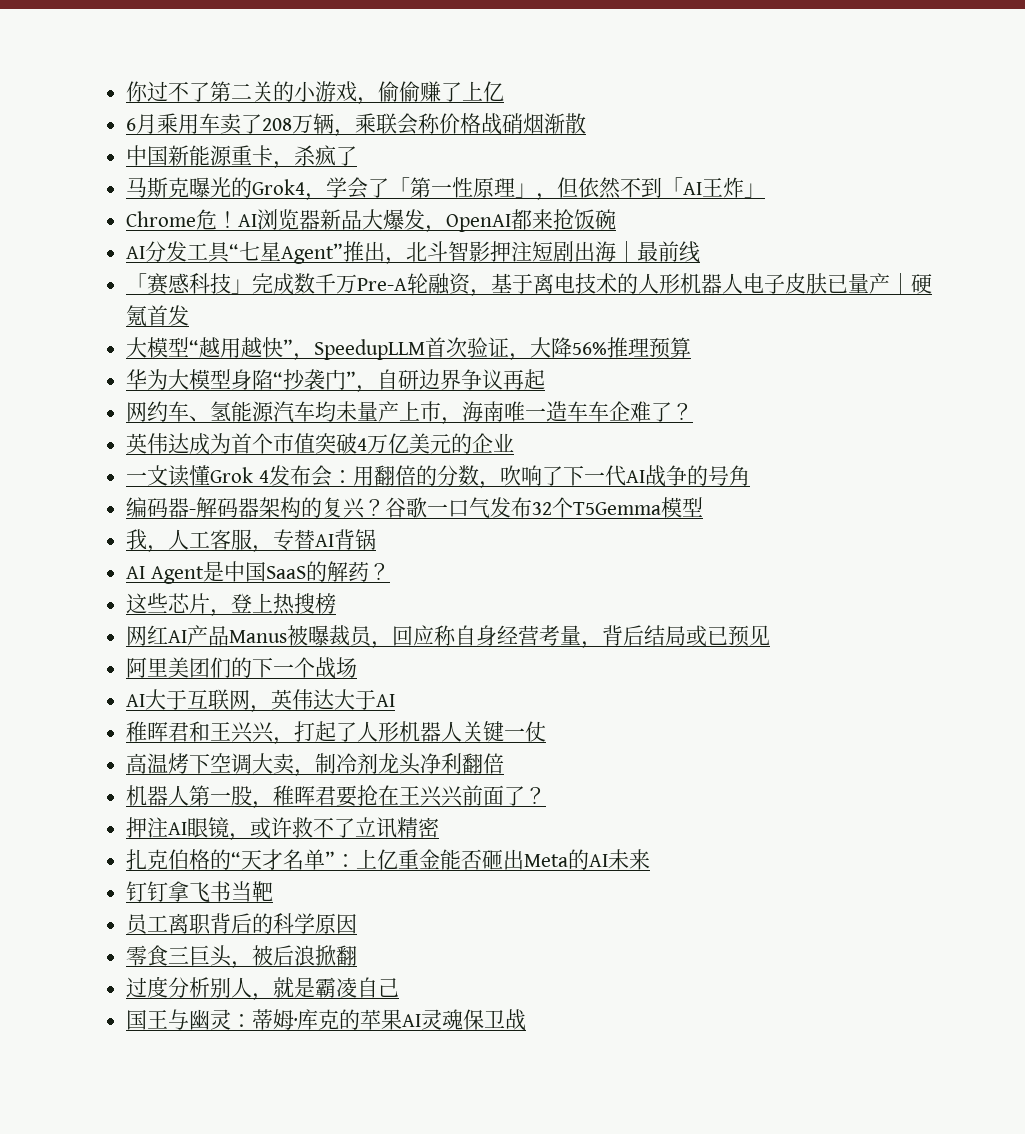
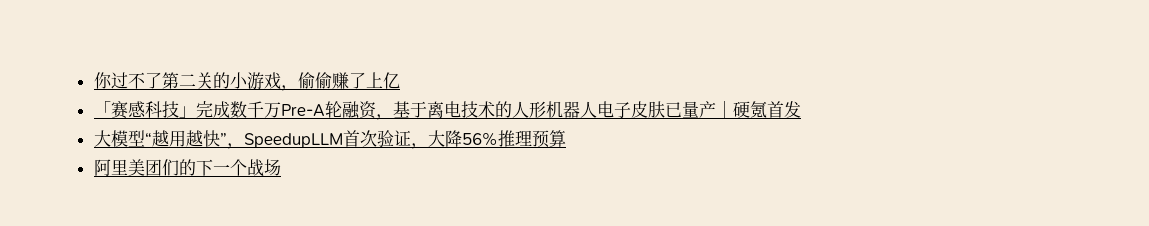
- 6月乘用车卖了208万辆，乘联会称价格战硝烟渐散
- 中国新能源重卡，杀疯了
- 马斯克曝光的Grok4，学会了「第一性原理」，但依然不到「AI王炸」
- Chrome危！AI浏览器新品大爆发，OpenAI都来抢饭碗
- AI分发工具“七星Agent”推出，北斗智影押注短剧出海｜最前线
- 华为大模型身陷“抄袭门”，自研边界争议再起
- 网约车、氢能源汽车均未量产上市，海南唯一造车车企难了？
- 英伟达成为首个市值突破4万亿美元的企业
- 一文读懂Grok 4发布会：用翻倍的分数，吹响了下一代AI战争的号角
- 编码器-解码器架构的复兴？谷歌一口气发布32个T5Gemma模型
- 我，人工客服，专替AI背锅
- AI Agent是中国SaaS的解药？
- 这些芯片，登上热搜榜
- 网红AI产品Manus被曝裁员，回应称自身经营考量，背后结局或已预见
- AI大于互联网，英伟达大于AI
- 稚晖君和王兴兴，打起了人形机器人关键一仗
- 高温烤下空调大卖，制冷剂龙头净利翻倍
- 机器人第一股，稚晖君要抢在王兴兴前面了？
- 押注AI眼镜，或许救不了立讯精密
- 扎克伯格的“天才名单”：上亿重金能否砸出Meta的AI未来
- 钉钉拿飞书当靶
- 员工离职背后的科学原因
- 零食三巨头，被后浪掀翻
- 过度分析别人，就是霸凌自己
- 国王与幽灵：蒂姆·库克的苹果AI灵魂保卫战

